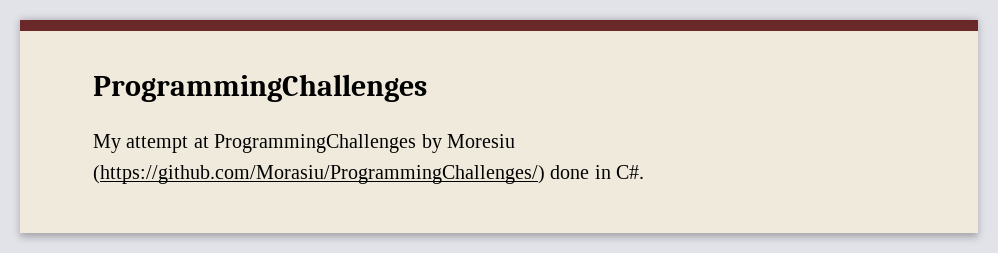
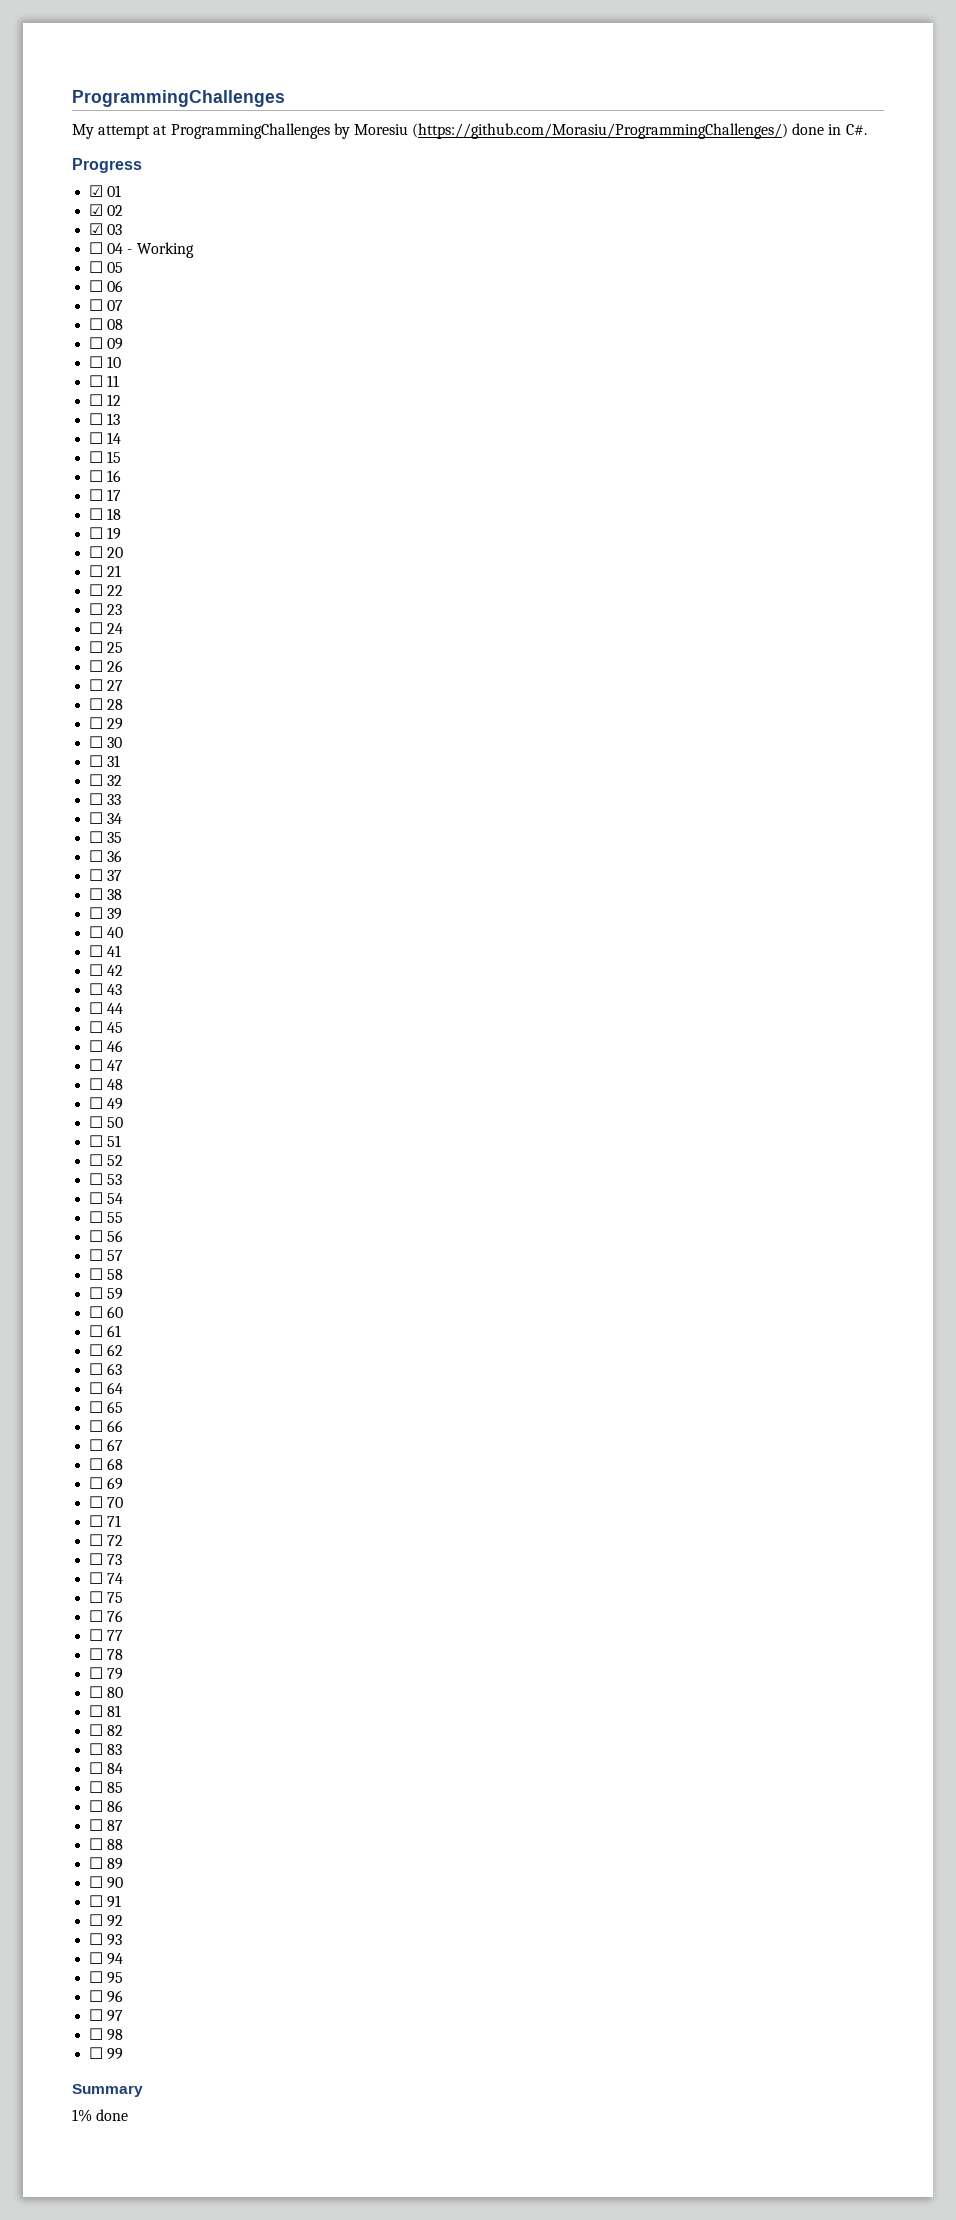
+ Progress
+ ☑ 01
+ ☑ 02
+ ☑ 03
+ ☐ 04 - Working
+ ☐ 05
+ ☐ 06
+ ☐ 07
+ ☐ 08
+ ☐ 09
+ ☐ 10
+ ☐ 11
+ ☐ 12
+ ☐ 13
+ ☐ 14
+ ☐ 15
+ ☐ 16
+ ☐ 17
+ ☐ 18
+ ☐ 19
+ ☐ 20
+ ☐ 21
+ ☐ 22
+ ☐ 23
+ ☐ 24
+ ☐ 25
+ ☐ 26
+ ☐ 27
+ ☐ 28
+ ☐ 29
+ ☐ 30
+ ☐ 31
+ ☐ 32
+ ☐ 33
+ ☐ 34
+ ☐ 35
+ ☐ 36
+ ☐ 37
+ ☐ 38
+ ☐ 39
+ ☐ 40
+ ☐ 41
+ ☐ 42
+ ☐ 43
+ ☐ 44
+ ☐ 45
+ ☐ 46
+ ☐ 47
+ ☐ 48
+ ☐ 49
+ ☐ 50
+ ☐ 51
+ ☐ 52
+ ☐ 53
+ ☐ 54
+ ☐ 55
+ ☐ 56
+ ☐ 57
+ ☐ 58
+ ☐ 59
+ ☐ 60
+ ☐ 61
+ ☐ 62
+ ☐ 63
+ ☐ 64
+ ☐ 65
+ ☐ 66
+ ☐ 67
+ ☐ 68
+ ☐ 69
+ ☐ 70
+ ☐ 71
+ ☐ 72
+ ☐ 73
+ ☐ 74
+ ☐ 75
+ ☐ 76
+ ☐ 77
+ ☐ 78
+ ☐ 79
+ ☐ 80
+ ☐ 81
+ ☐ 82
+ ☐ 83
+ ☐ 84
+ ☐ 85
+ ☐ 86
+ ☐ 87
+ ☐ 88
+ ☐ 89
+ ☐ 90
+ ☐ 91
+ ☐ 92
+ ☐ 93
+ ☐ 94
+ ☐ 95
+ ☐ 96
+ ☐ 97
+ ☐ 98
+ ☐ 99
+ Summary
+ 1% done

